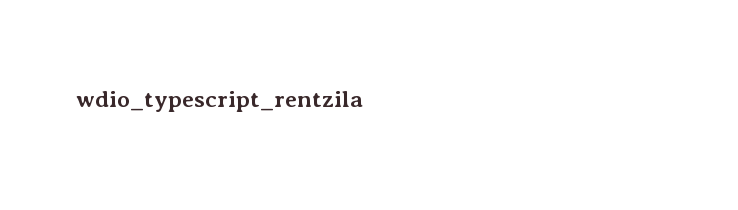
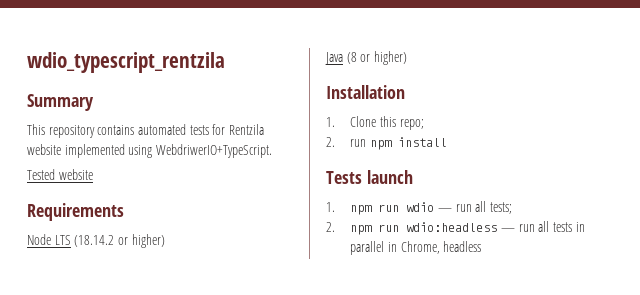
+ Summary
+ This repository contains automated tests for Rentzila website implemented using WebdriwerIO+TypeScript.
+ Tested website
+ Requirements
+ Node LTS (18.14.2 or higher)
+ Java (8 or higher)
+ Installation
+ 1. Clone this repo;
+ 2. run npm install
+ Tests launch
+ 1. npm run wdio — run all tests;
+ 2. npm run wdio:headless — run all tests in parallel in Chrome, headless

